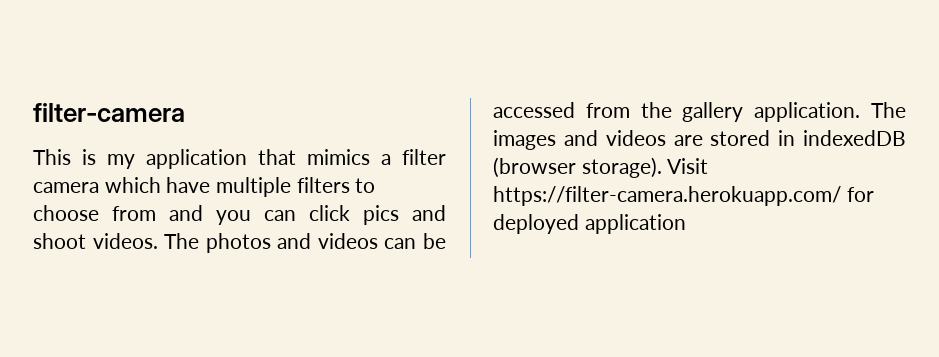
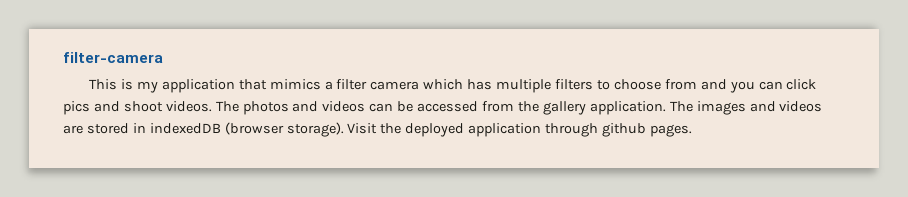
- This is my application that mimics a filter camera which have multiple filters to choose from and you can click pics and shoot videos.
+ This is my application that mimics a filter camera which has multiple filters to choose from and you can click pics and shoot videos.
- Visit https://filter-camera.herokuapp.com/ for deployed application
+ Visit the deployed application through github pages.

